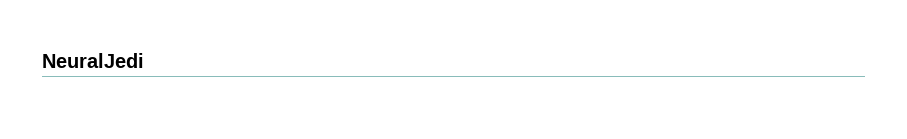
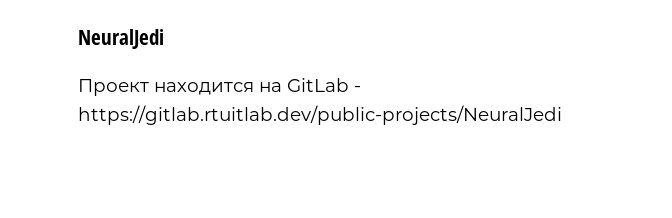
+ Проект находится на GitLab - https://gitlab.rtuitlab.dev/public-projects/NeuralJedi

